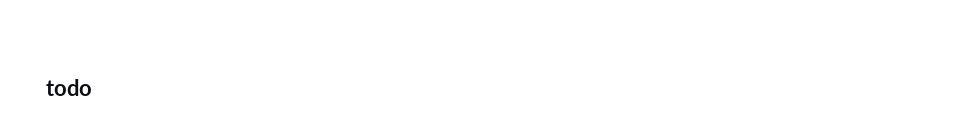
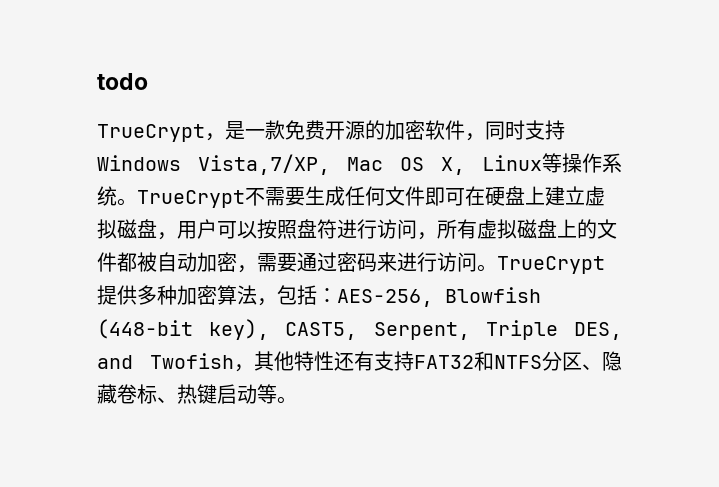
+ TrueCrypt，是一款免费开源的加密软件，同时支持Windows Vista,7/XP, Mac OS X, Linux等操作系统。TrueCrypt不需要生成任何文件即可在硬盘上建立虚拟磁盘，用户可以按照盘符进行访问，所有虚拟磁盘上的文件都被自动加密，需要通过密码来进行访问。TrueCrypt提供多种加密算法，包括：AES-256, Blowfish (448-bit key), CAST5, Serpent, Triple DES, and Twofish，其他特性还有支持FAT32和NTFS分区、隐藏卷标、热键启动等。

